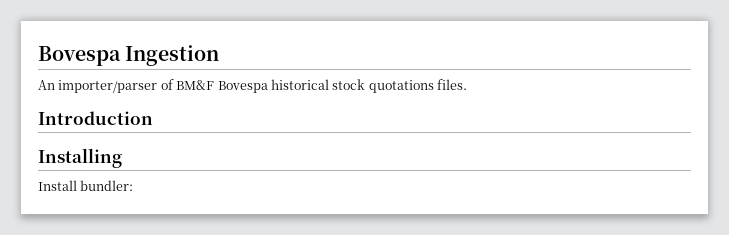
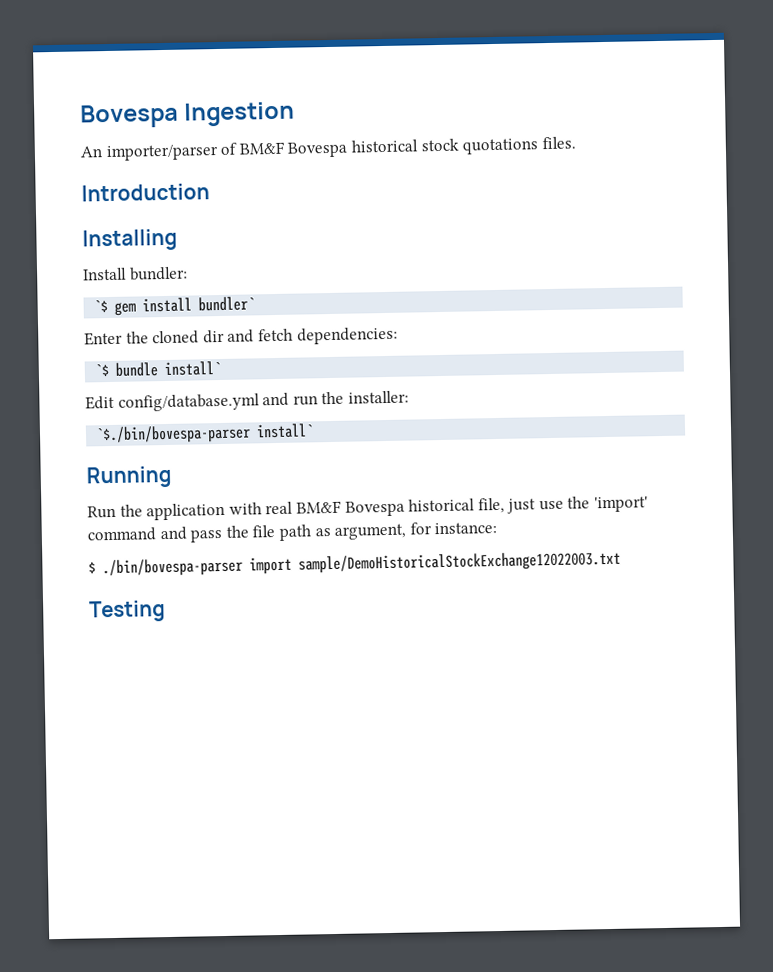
+ `$ gem install bundler`
+ Enter the cloned dir and fetch dependencies:
+ `$ bundle install`
+ Edit config/database.yml and run the installer:
+ `$./bin/bovespa-parser install`
+ Running
+ Run the application with real BM&F Bovespa historical file, just use the 'import' command and pass the file path as argument, for instance:
+ $ ./bin/bovespa-parser import sample/DemoHistoricalStockExchange12022003.txt
+ Testing

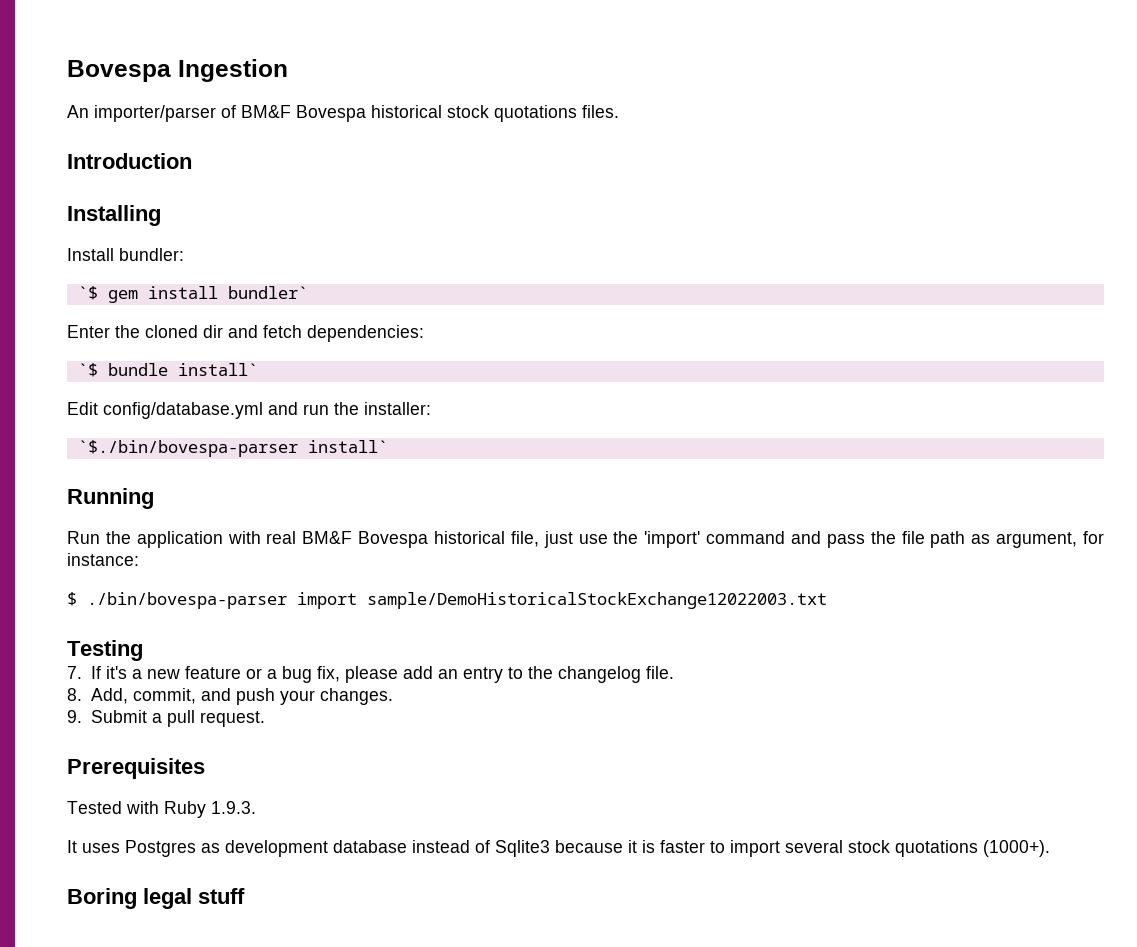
+ 7. If it's a new feature or a bug fix, please add an entry to the changelog file.
+ 8. Add, commit, and push your changes.
+ 9. Submit a pull request.
+ Prerequisites
+ Tested with Ruby 1.9.3.
+ It uses Postgres as development database instead of Sqlite3 because it is faster to import several stock quotations (1000+).
+ Boring legal stuff

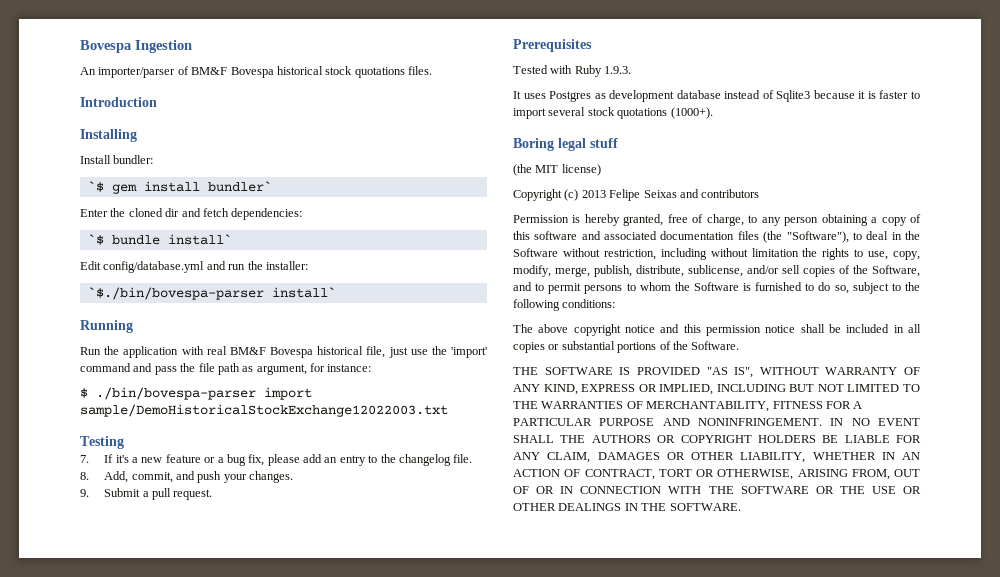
+ (the MIT license)
+ Copyright (c) 2013 Felipe Seixas and contributors
+ Permission is hereby granted, free of charge, to any person obtaining a copy of this software and associated documentation files (the "Software"), to deal in the Software without restriction, including without limitation the rights to use, copy, modify, merge, publish, distribute, sublicense, and/or sell copies of the Software, and to permit persons to whom the Software is furnished to do so, subject to the following conditions:
+ The above copyright notice and this permission notice shall be included in all copies or substantial portions of the Software.
+ THE SOFTWARE IS PROVIDED "AS IS", WITHOUT WARRANTY OF ANY KIND, EXPRESS OR IMPLIED, INCLUDING BUT NOT LIMITED TO THE WARRANTIES OF MERCHANTABILITY, FITNESS FOR A PARTICULAR PURPOSE AND NONINFRINGEMENT. IN NO EVENT SHALL THE AUTHORS OR COPYRIGHT HOLDERS BE LIABLE FOR ANY CLAIM, DAMAGES OR OTHER LIABILITY, WHETHER IN AN ACTION OF CONTRACT, TORT OR OTHERWISE, ARISING FROM, OUT OF OR IN CONNECTION WITH THE SOFTWARE OR THE USE OR OTHER DEALINGS IN THE SOFTWARE.

